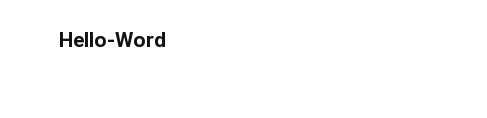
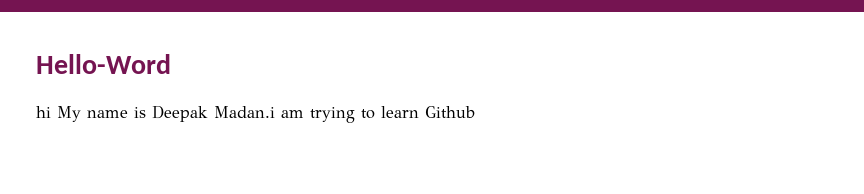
+ hi My name is Deepak Madan.i am trying to learn Github

